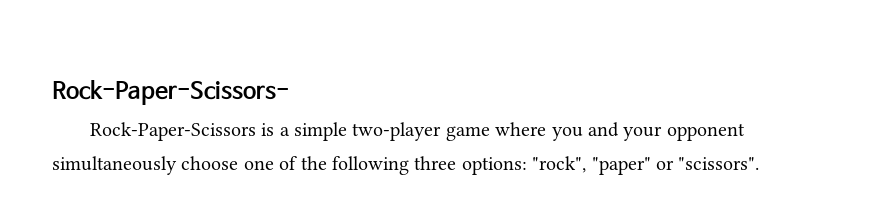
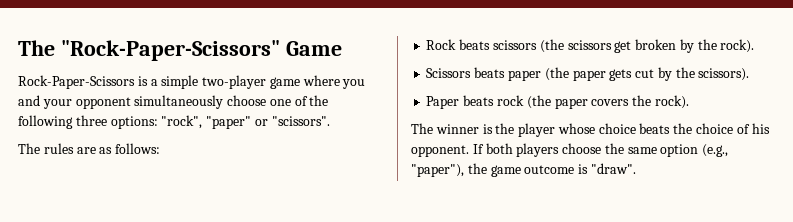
- Rock-Paper-Scissors-
+ The "Rock-Paper-Scissors" Game
+ The rules are as follows:
+ Rock beats scissors (the scissors get broken by the rock).
+ Scissors beats paper (the paper gets cut by the scissors).
+ Paper beats rock (the paper covers the rock).
+ The winner is the player whose choice beats the choice of his opponent. If both players choose the same option (e.g., "paper"), the game outcome is "draw".

